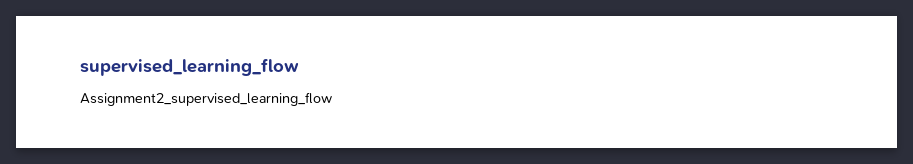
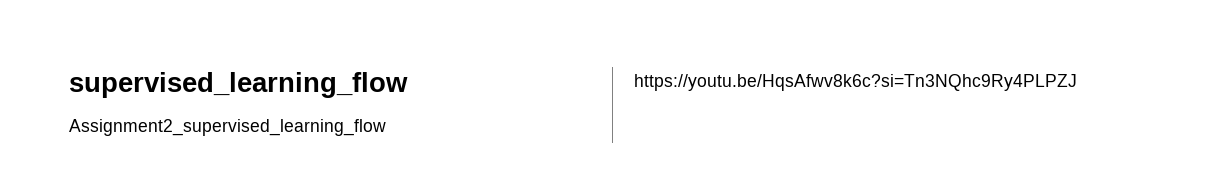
- Assignment2_supervised_learning_flow
+ Assignment2_supervised_learning_flow https://youtu.be/HqsAfwv8k6c?si=Tn3NQhc9Ry4PLPZJ

